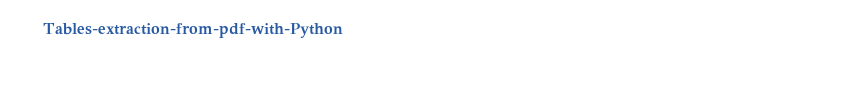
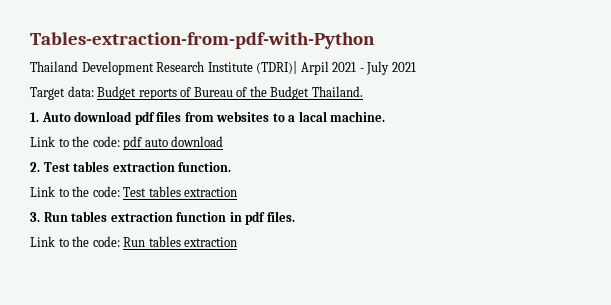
+ Thailand Development Research Institute (TDRI)| Arpil 2021 - July 2021
+ Target data: Budget reports of Bureau of the Budget Thailand.
+ 1. Auto download pdf files from websites to a lacal machine.
+ Link to the code: pdf auto download
+ 2. Test tables extraction function.
+ Link to the code: Test tables extraction
+ 3. Run tables extraction function in pdf files.
+ Link to the code: Run tables extraction

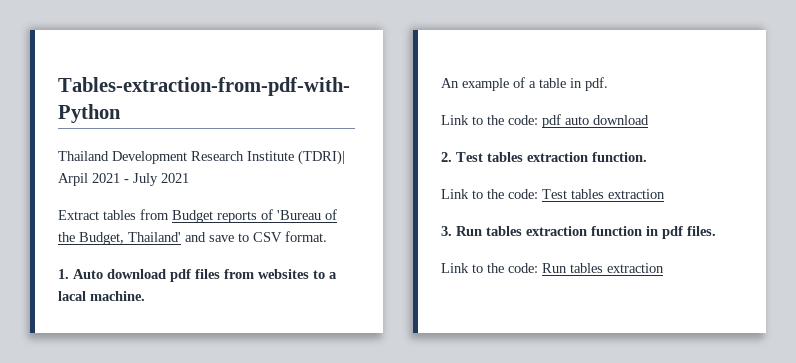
- Target data: Budget reports of Bureau of the Budget Thailand.
+ Extract tables from Budget reports of 'Bureau of the Budget, Thailand' and save to CSV format.
+ An example of a table in pdf.

